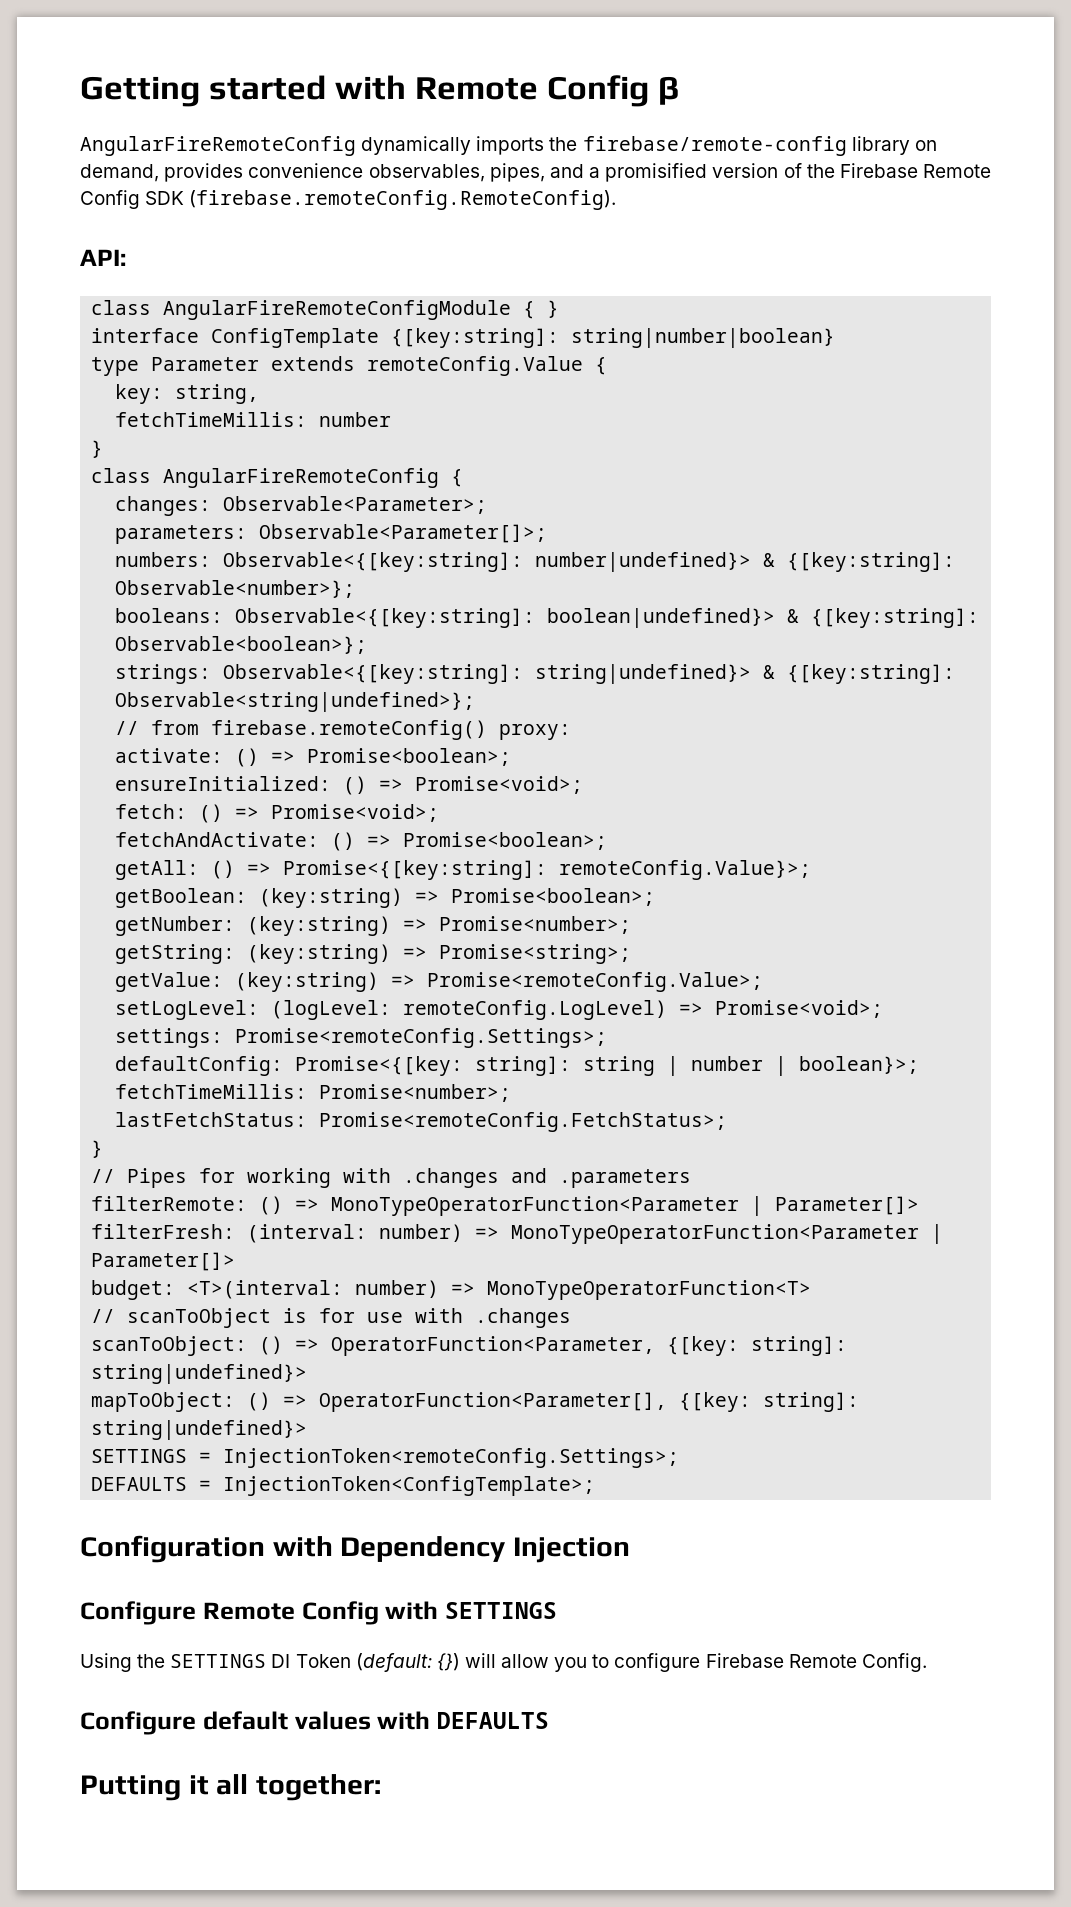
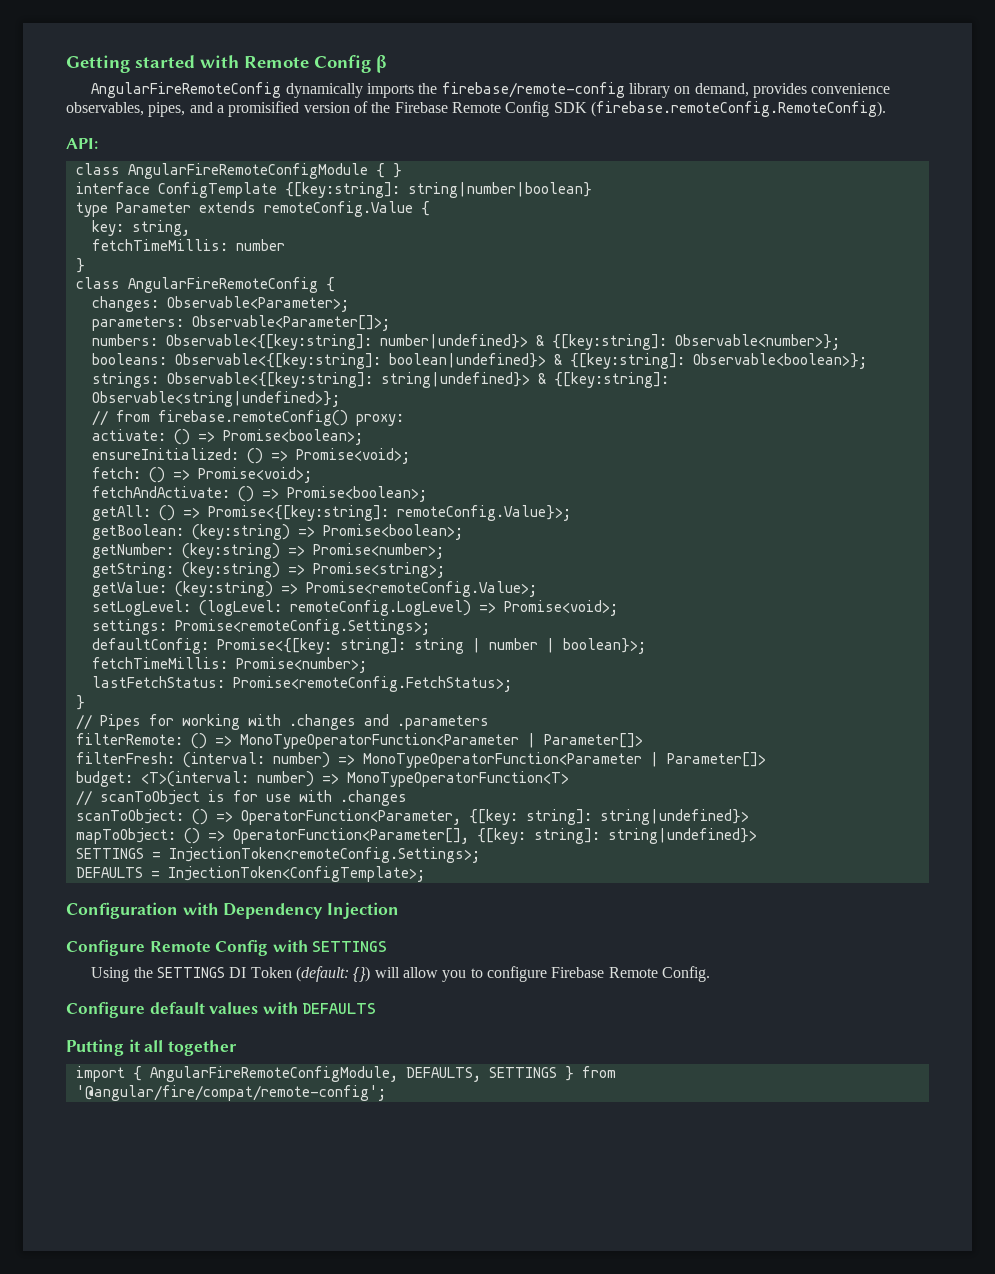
- Putting it all together:
+ Putting it all together
+ import { AngularFireRemoteConfigModule, DEFAULTS, SETTINGS } from '@angular/fire/compat/remote-config';

